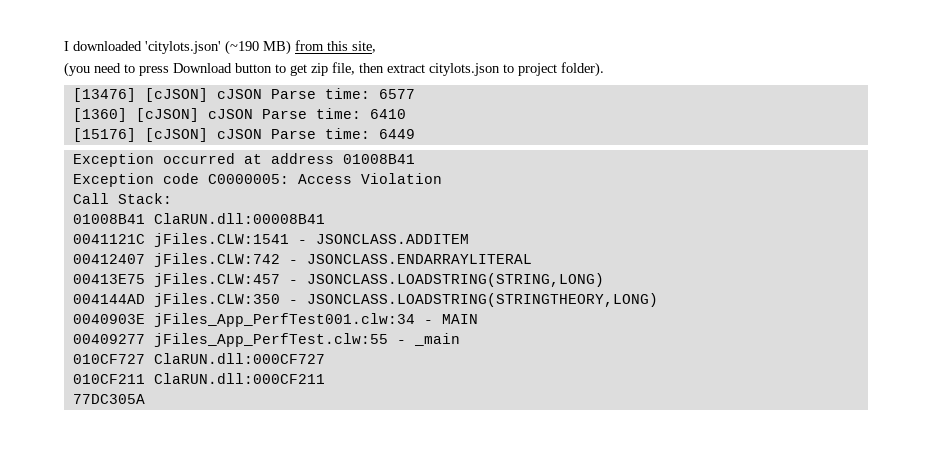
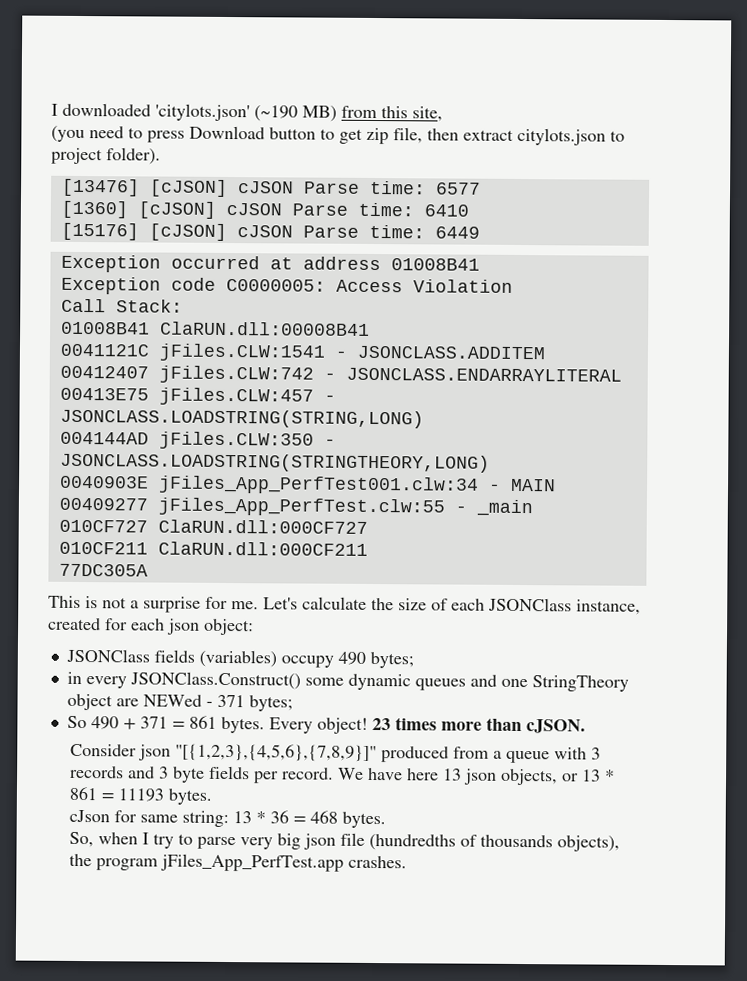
+ This is not a surprise for me. Let's calculate the size of each JSONClass instance, created for each json object:
+ JSONClass fields (variables) occupy 490 bytes;
+ in every JSONClass.Construct() some dynamic queues and one StringTheory object are NEWed - 371 bytes;
+ So 490 + 371 = 861 bytes. Every object! 23 times more than cJSON.
+ Consider json "[{1,2,3},{4,5,6},{7,8,9}]" produced from a queue with 3 records and 3 byte fields per record. We have here 13 json objects, or 13 * 861 = 11193 bytes.
+ cJson for same string: 13 * 36 = 468 bytes.
+ So, when I try to parse very big json file (hundredths of thousands objects), the program jFiles_App_PerfTest.app crashes.

